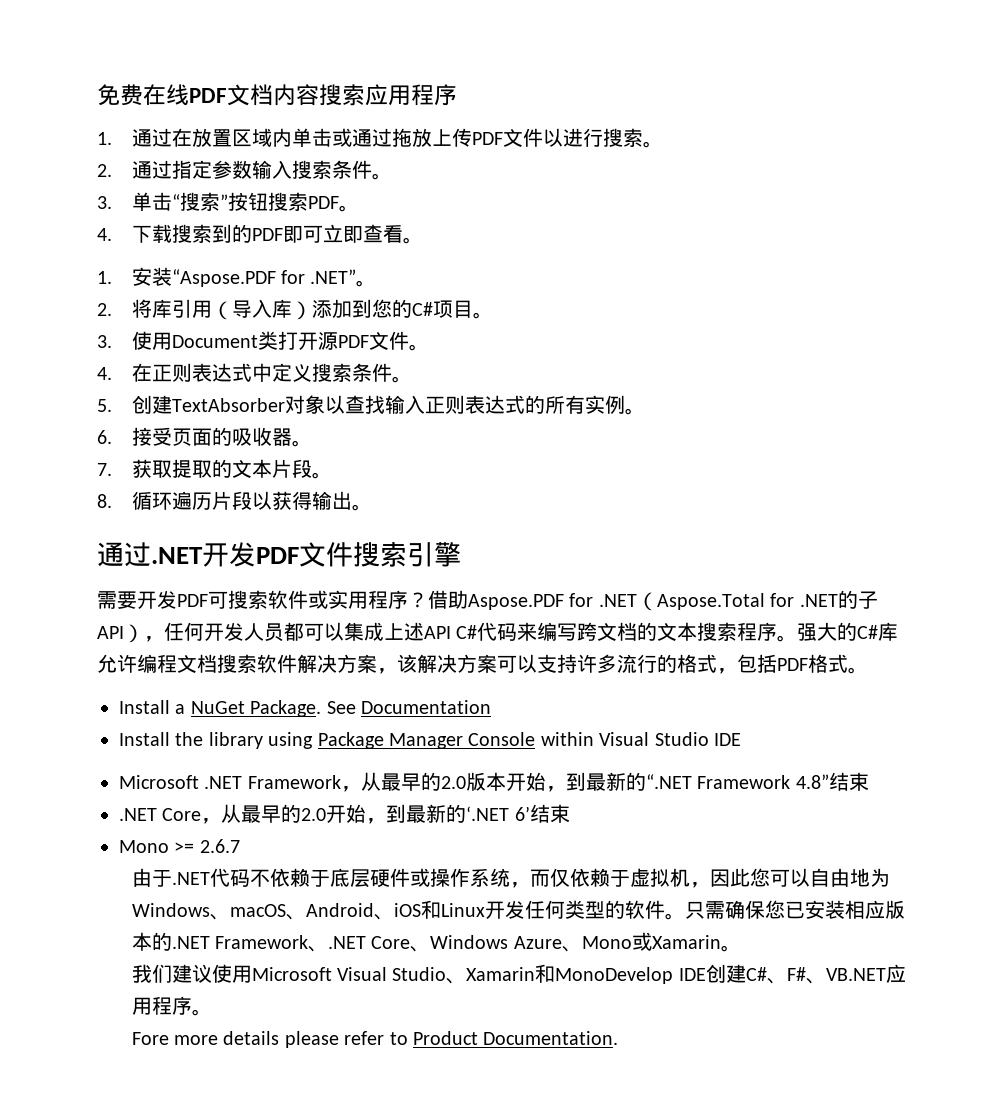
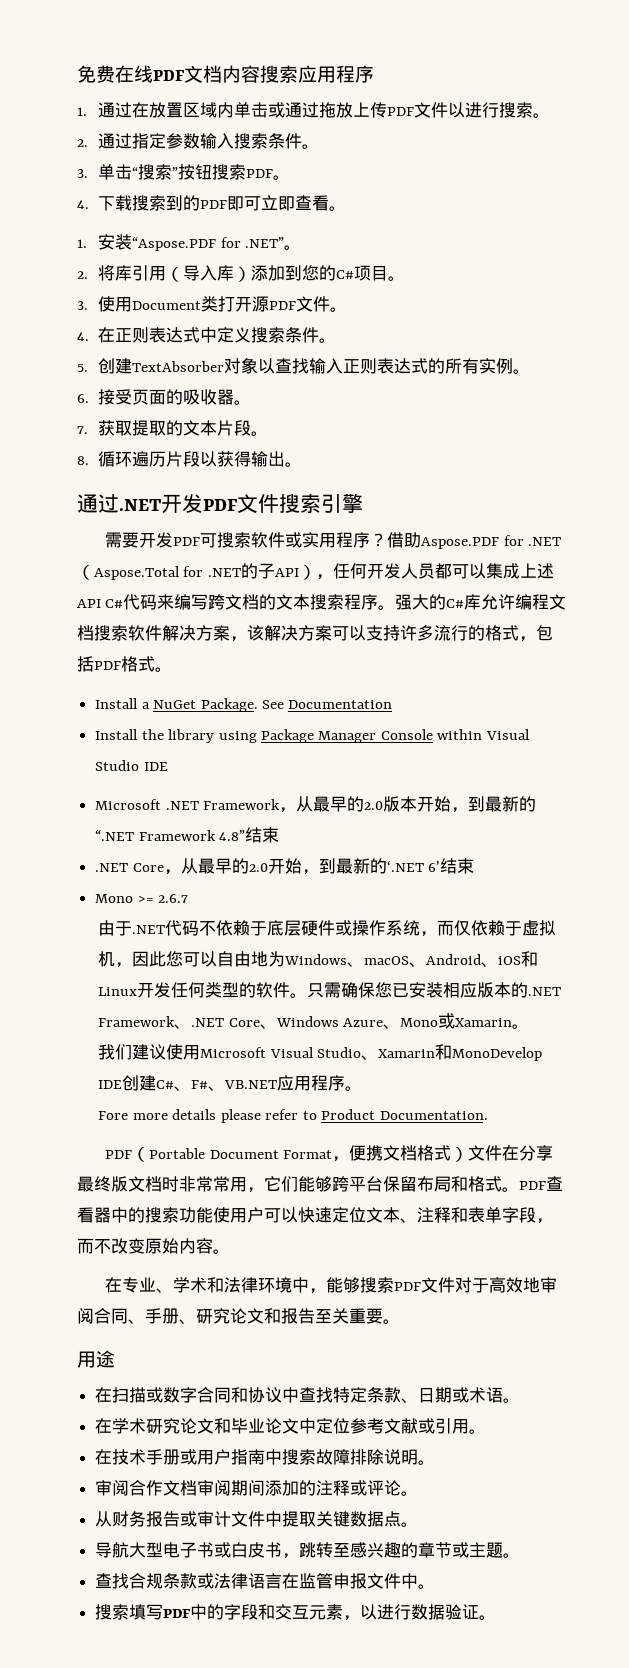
+ PDF（Portable Document Format，便携文档格式）文件在分享最终版文档时非常常用，它们能够跨平台保留布局和格式。PDF查看器中的搜索功能使用户可以快速定位文本、注释和表单字段，而不改变原始内容。
+ 在专业、学术和法律环境中，能够搜索PDF文件对于高效地审阅合同、手册、研究论文和报告至关重要。
+ 用途
+ 在扫描或数字合同和协议中查找特定条款、日期或术语。
+ 在学术研究论文和毕业论文中定位参考文献或引用。
+ 在技术手册或用户指南中搜索故障排除说明。
+ 审阅合作文档审阅期间添加的注释或评论。
+ 从财务报告或审计文件中提取关键数据点。
+ 导航大型电子书或白皮书，跳转至感兴趣的章节或主题。
+ 查找合规条款或法律语言在监管申报文件中。
+ 搜索填写PDF中的字段和交互元素，以进行数据验证。

